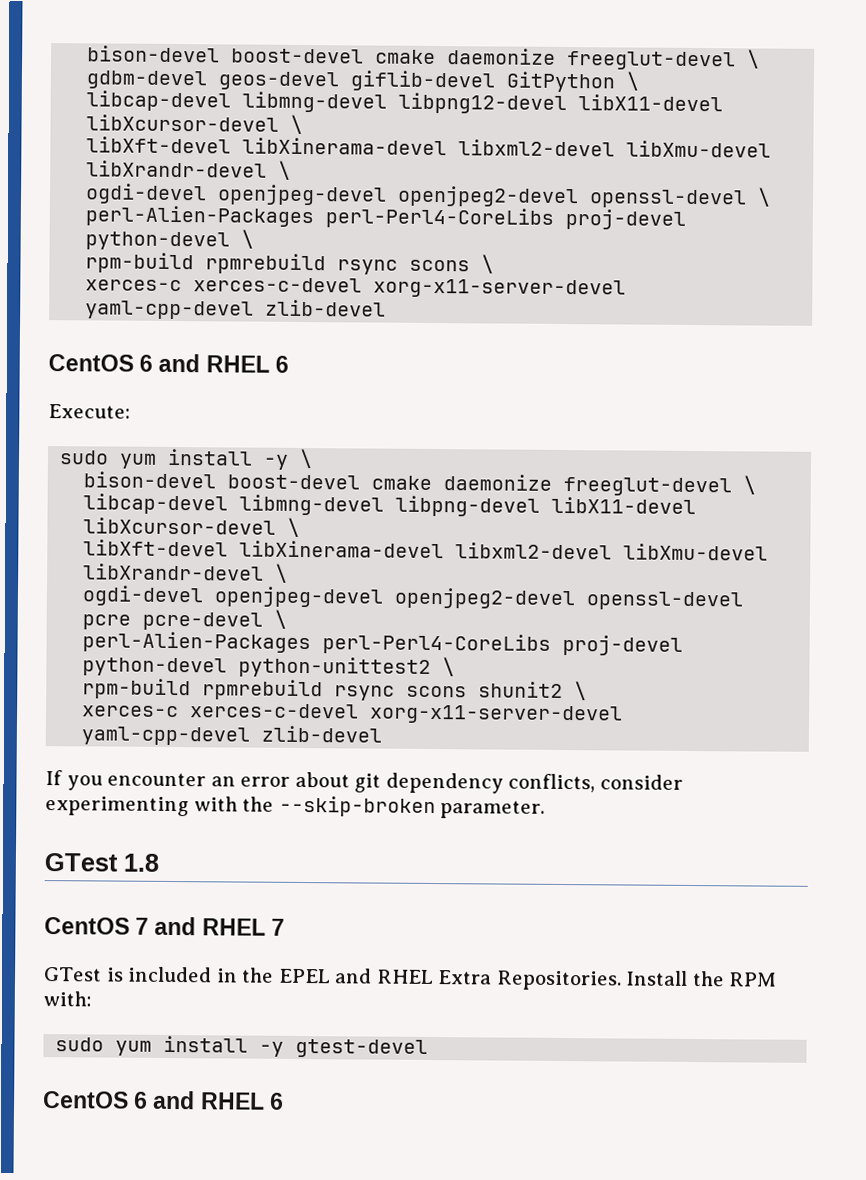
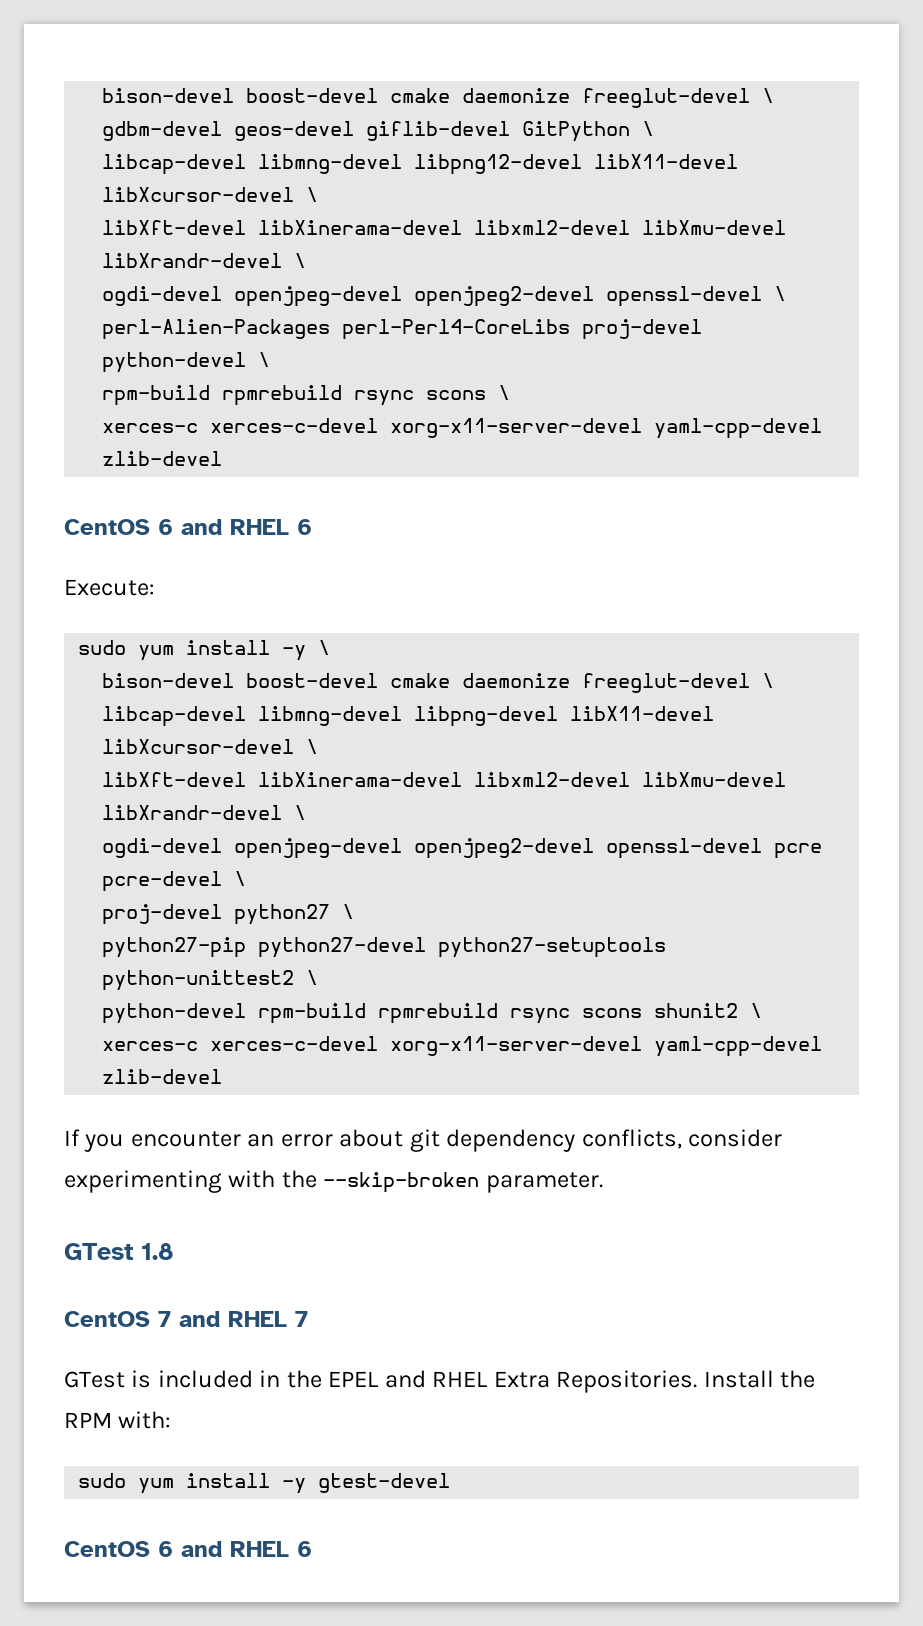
- perl-Alien-Packages perl-Perl4-CoreLibs proj-devel python-devel python-unittest2 \
+ proj-devel python27 \
+ python27-pip python27-devel python27-setuptools python-unittest2 \
- rpm-build rpmrebuild rsync scons shunit2 \
+ python-devel rpm-build rpmrebuild rsync scons shunit2 \

